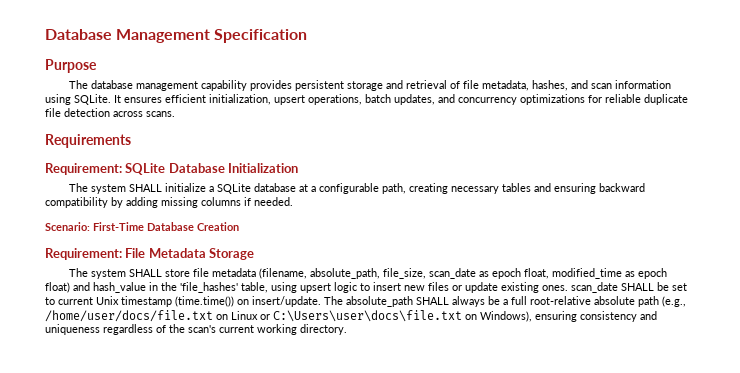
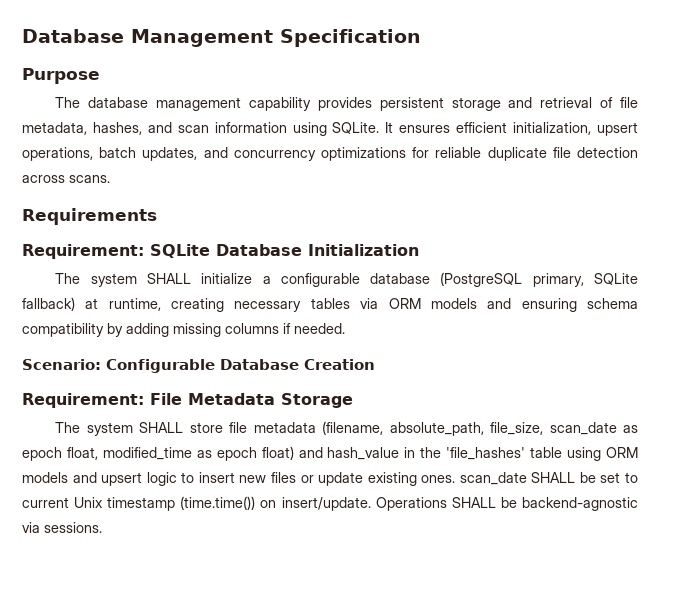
- The system SHALL initialize a SQLite database at a configurable path, creating necessary tables and ensuring backward compatibility by adding missing columns if needed.
+ The system SHALL initialize a configurable database (PostgreSQL primary, SQLite fallback) at runtime, creating necessary tables via ORM models and ensuring schema compatibility by adding missing columns if needed.
- Scenario: First-Time Database Creation
+ Scenario: Configurable Database Creation
- The system SHALL store file metadata (filename, absolute_path, file_size, scan_date as epoch float, modified_time as epoch float) and hash_value in the 'file_hashes' table, using upsert logic to insert new files or update existing ones. scan_date SHALL be set to current Unix timestamp (time.time()) on insert/update.
+ The system SHALL store file metadata (filename, absolute_path, file_size, scan_date as epoch float, modified_time as epoch float) and hash_value in the 'file_hashes' table using ORM models and upsert logic to insert new files or update existing ones. scan_date SHALL be set to current Unix timestamp (time.time()) on insert/update.
- The absolute_path SHALL always be a full root-relative absolute path (e.g., /home/user/docs/file.txt on Linux or C:\Users\user\docs\file.txt on Windows), ensuring consistency and uniqueness regardless of the scan's current working directory.
+ Operations SHALL be backend-agnostic via sessions.

